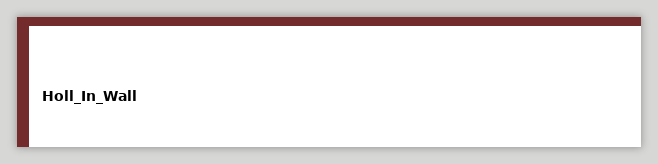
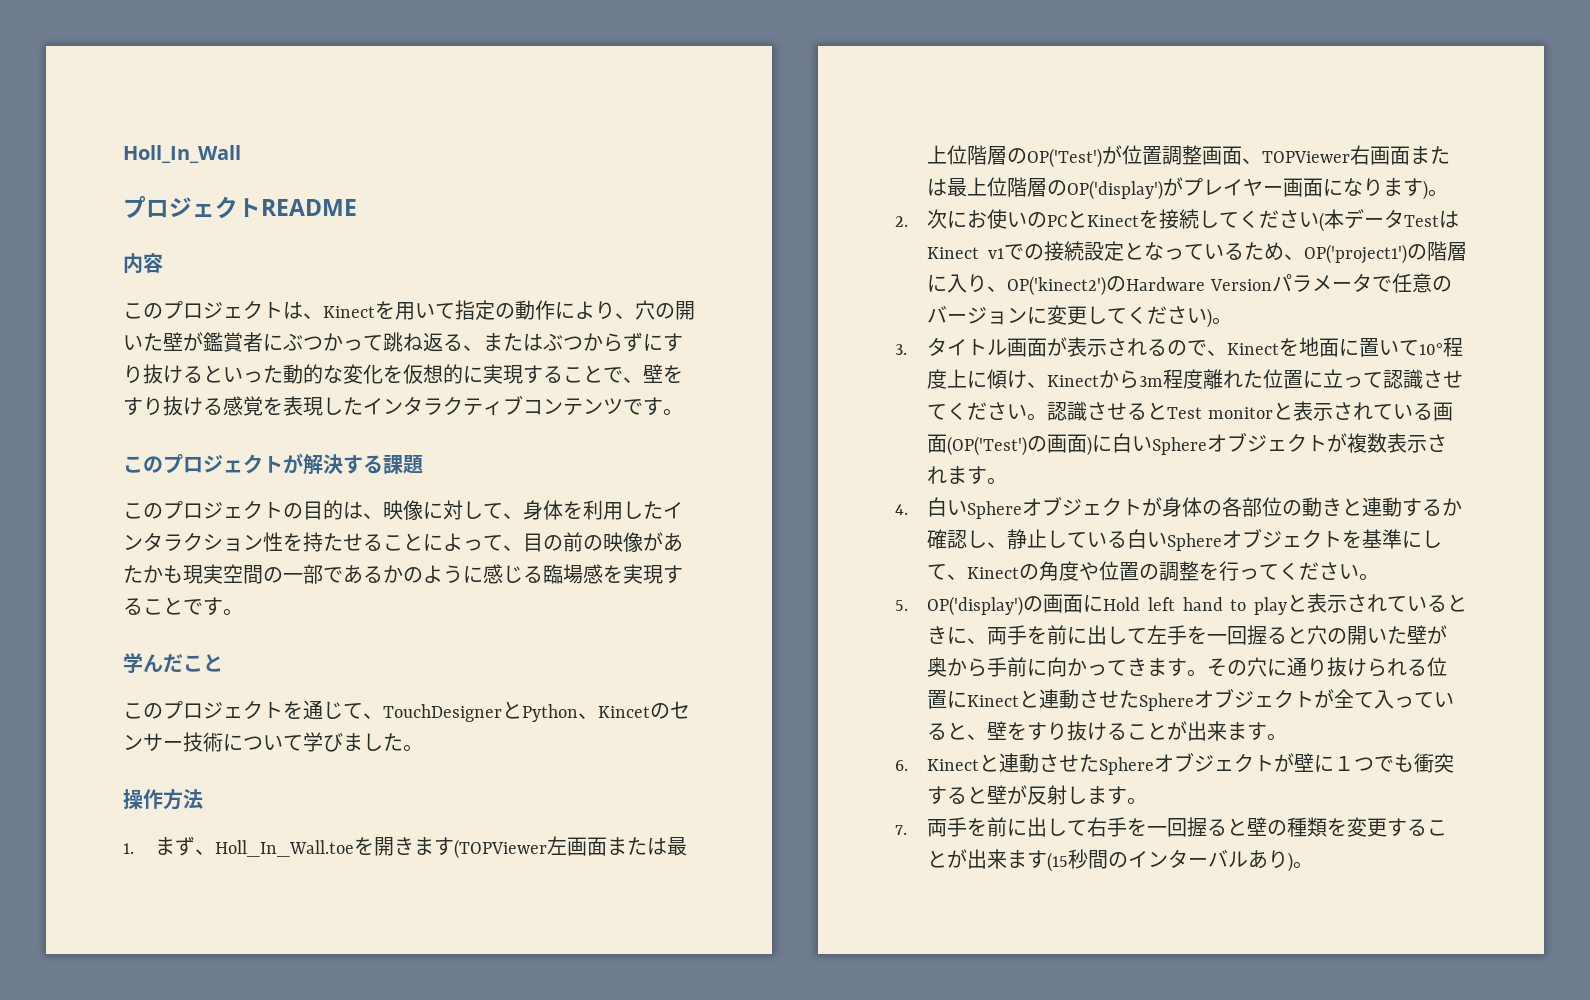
+ プロジェクトREADME
+ 内容
+ このプロジェクトは、Kinectを用いて指定の動作により、穴の開いた壁が鑑賞者にぶつかって跳ね返る、またはぶつからずにすり抜けるといった動的な変化を仮想的に実現することで、壁をすり抜ける感覚を表現したインタラクティブコンテンツです。
+ このプロジェクトが解決する課題
+ このプロジェクトの目的は、映像に対して、身体を利用したインタラクション性を持たせることによって、目の前の映像があたかも現実空間の一部であるかのように感じる臨場感を実現することです。
+ 学んだこと
+ このプロジェクトを通じて、TouchDesignerとPython、Kincetのセンサー技術について学びました。
+ 操作方法
+ 1.まず、Holl_In_Wall.toeを開きます(TOPViewer左画面または最上位階層のOP('Test')が位置調整画面、TOPViewer右画面または最上位階層のOP('display')がプレイヤー画面になります)。
+ 2.次にお使いのPCとKinectを接続してください(本データTestはKinect v1での接続設定となっているため、OP('project1')の階層に入り、OP('kinect2')のHardware Versionパラメータで任意のバージョンに変更してください)。
+ 3.タイトル画面が表示されるので、Kinectを地面に置いて10°程度上に傾け、Kinectから3m程度離れた位置に立って認識させてください。認識させるとTest monitorと表示されている画面(OP('Test')の画面)に白いSphereオブジェクトが複数表示されます。
+ 4.白いSphereオブジェクトが身体の各部位の動きと連動するか確認し、静止している白いSphereオブジェクトを基準にして、Kinectの角度や位置の調整を行ってください。
+ 5. OP('display')の画面にHold left hand to playと表示されているときに、両手を前に出して左手を一回握ると穴の開いた壁が奥から手前に向かってきます。その穴に通り抜けられる位置にKinectと連動させたSphereオブジェクトが全て入っていると、壁をすり抜けることが出来ます。
+ 6. Kinectと連動させたSphereオブジェクトが壁に１つでも衝突すると壁が反射します。
+ 7.両手を前に出して右手を一回握ると壁の種類を変更することが出来ます(15秒間のインターバルあり)。

